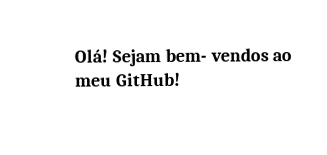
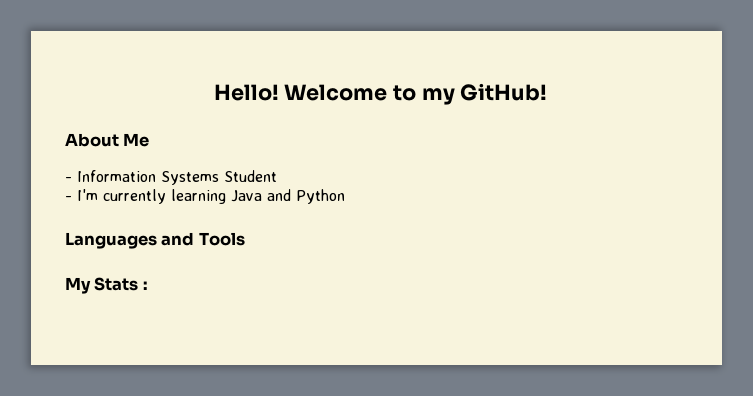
- Olá! Sejam bem- vendos ao meu GitHub!
+ Hello! Welcome to my GitHub!
+ About Me
+ - Information Systems Student
+ - I'm currently learning Java and Python
+ Languages and Tools
+ My Stats :

